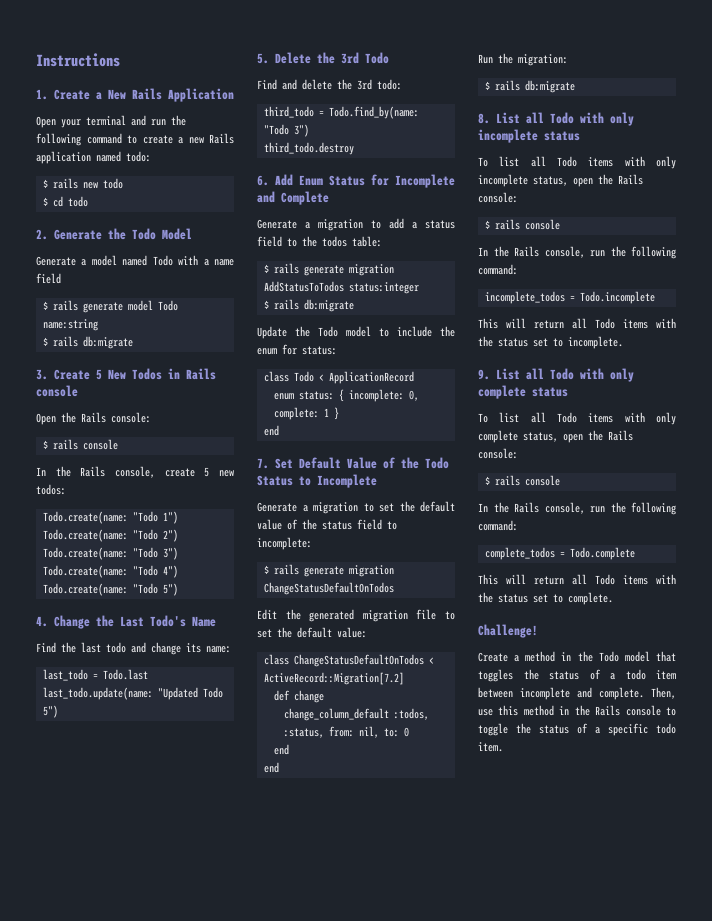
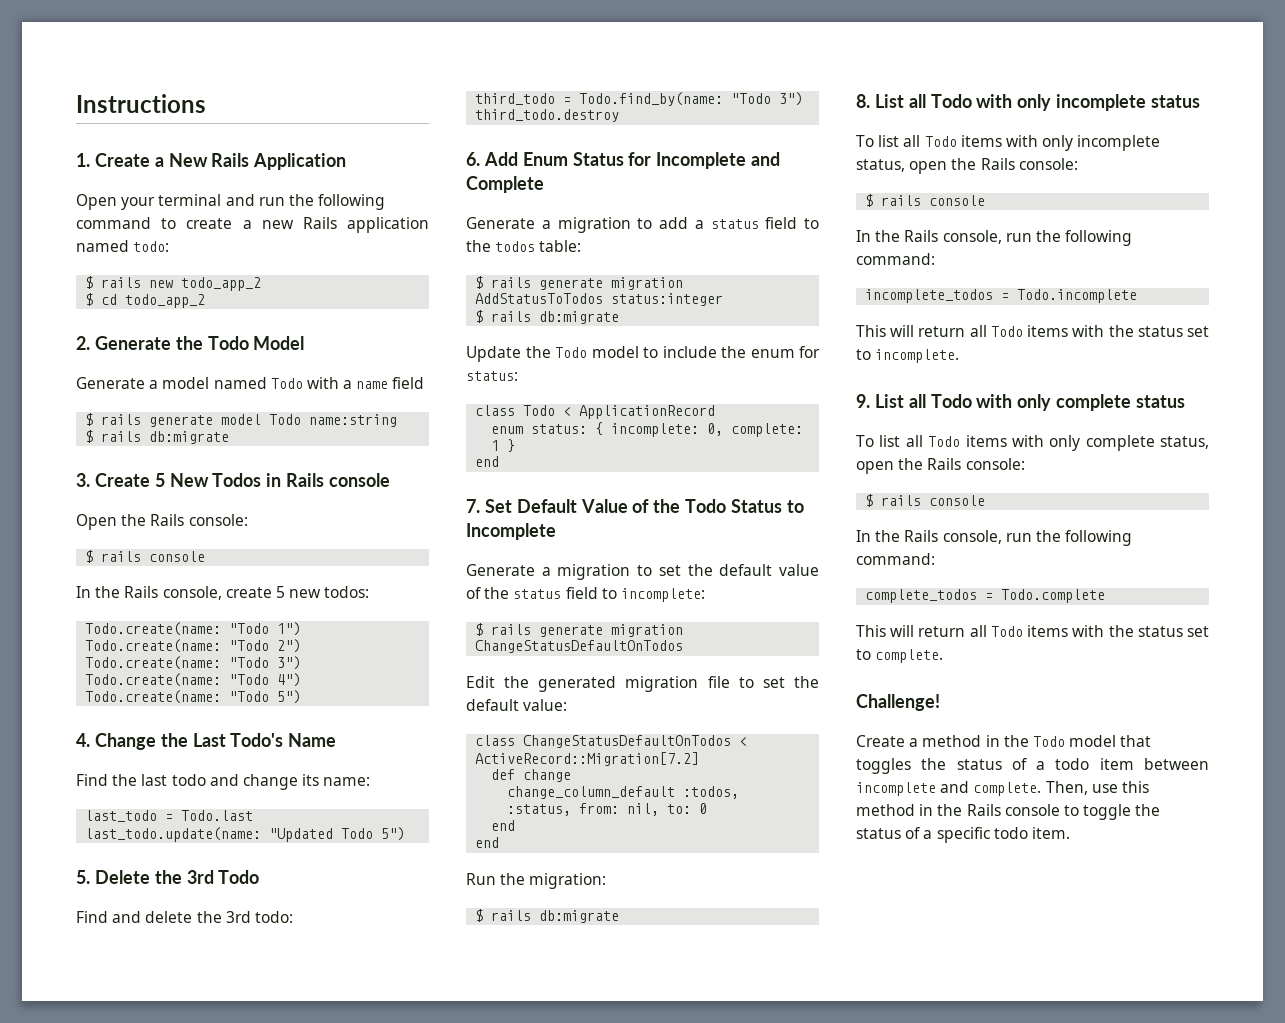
- $ rails new todo
+ $ rails new todo_app_2
- $ cd todo
+ $ cd todo_app_2

